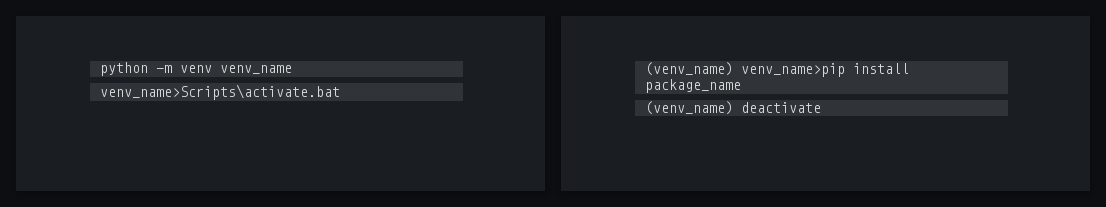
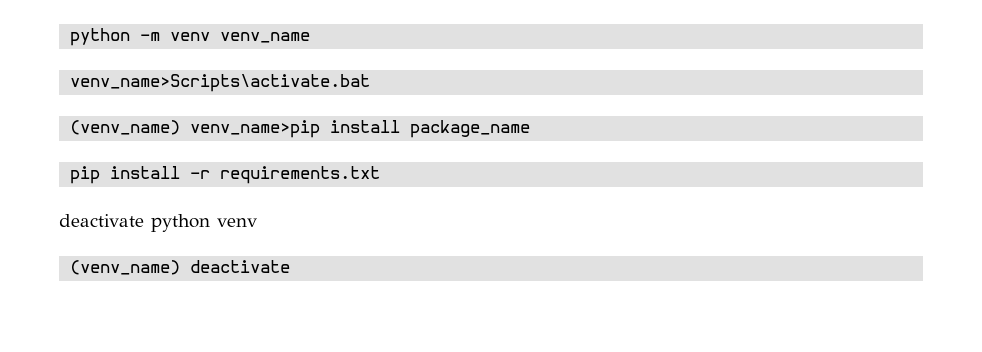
+ pip install -r requirements.txt
+ deactivate python venv

